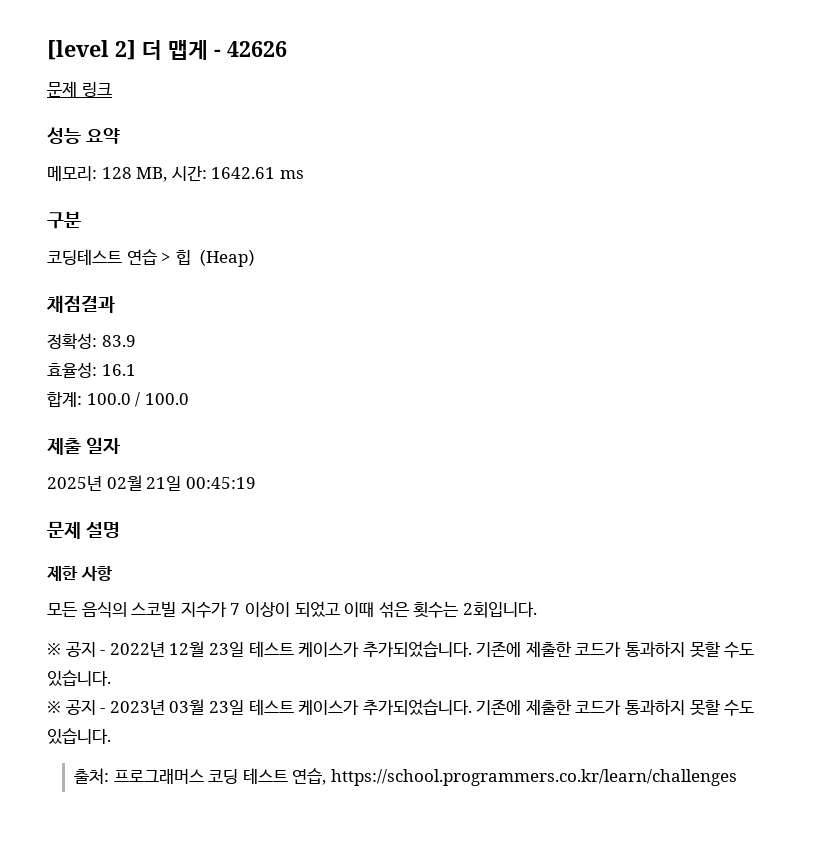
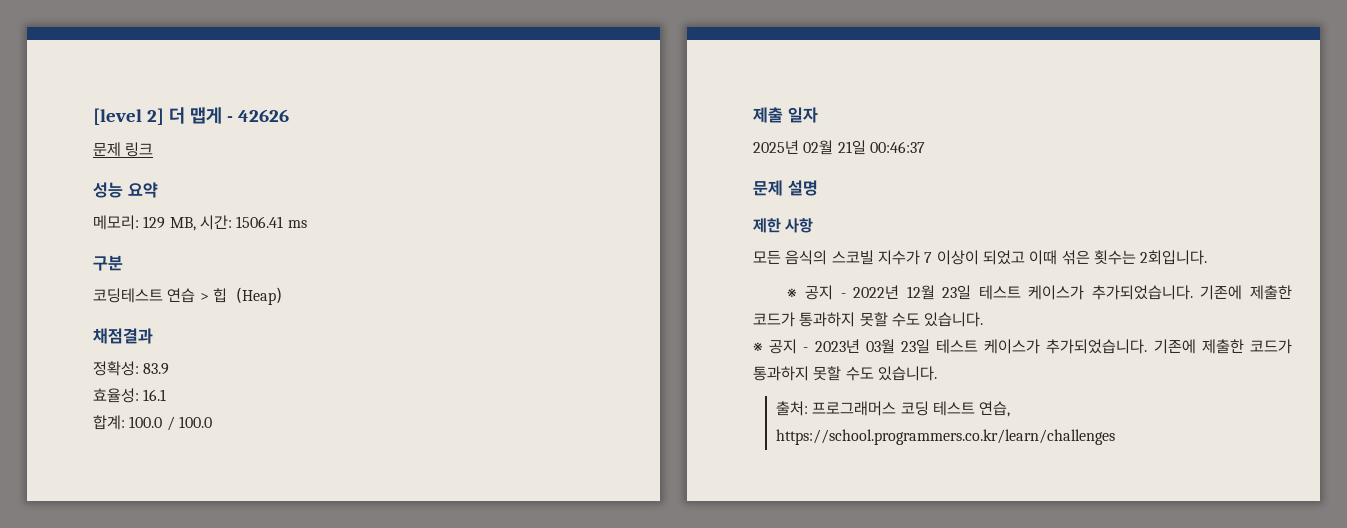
- 메모리: 128 MB, 시간: 1642.61 ms
+ 메모리: 129 MB, 시간: 1506.41 ms
- 2025년 02월 21일 00:45:19
+ 2025년 02월 21일 00:46:37

